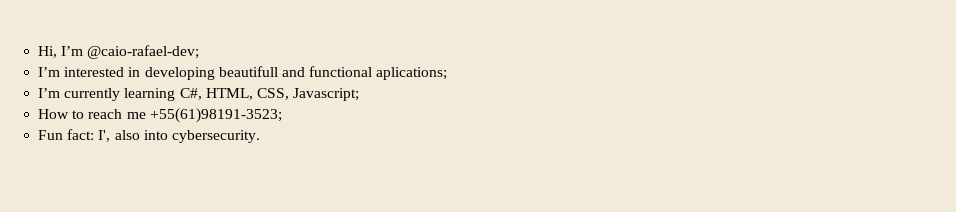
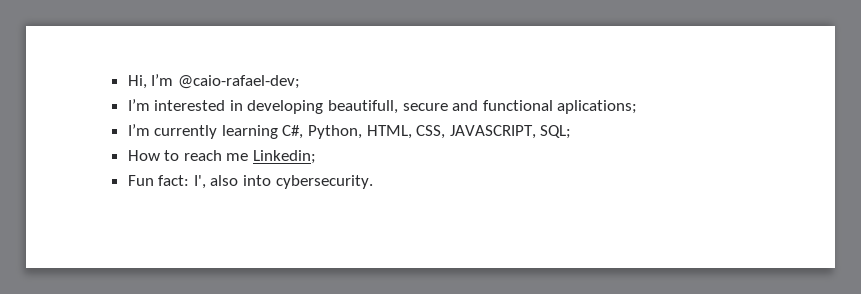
- I’m interested in developing beautifull and functional aplications;
+ I’m interested in developing beautifull, secure and functional aplications;
- I’m currently learning C#, HTML, CSS, Javascript;
+ I’m currently learning C#, Python, HTML, CSS, JAVASCRIPT, SQL;
- How to reach me +55(61)98191-3523;
+ How to reach me Linkedin;

